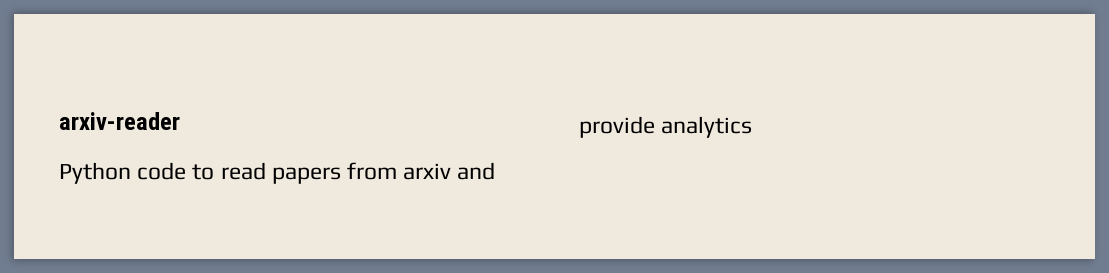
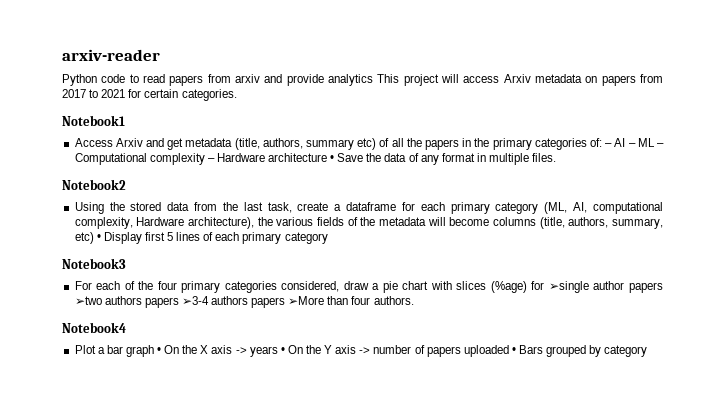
- Python code to read papers from arxiv and provide analytics
+ Python code to read papers from arxiv and provide analytics This project will access Arxiv metadata on papers from 2017 to 2021 for certain categories.
+ Notebook1
+ Access Arxiv and get metadata (title, authors, summary etc) of all the papers in the primary categories of: – AI – ML – Computational complexity – Hardware architecture • Save the data of any format in multiple files.
+ Notebook2
+ Using the stored data from the last task, create a dataframe for each primary category (ML, AI, computational complexity, Hardware architecture), the various fields of the metadata will become columns (title, authors, summary, etc) • Display first 5 lines of each primary category
+ Notebook3
+ For each of the four primary categories considered, draw a pie chart with slices (%age) for ➢single author papers ➢two authors papers ➢3-4 authors papers ➢More than four authors.
+ Notebook4
+ Plot a bar graph • On the X axis -> years • On the Y axis -> number of papers uploaded • Bars grouped by category

